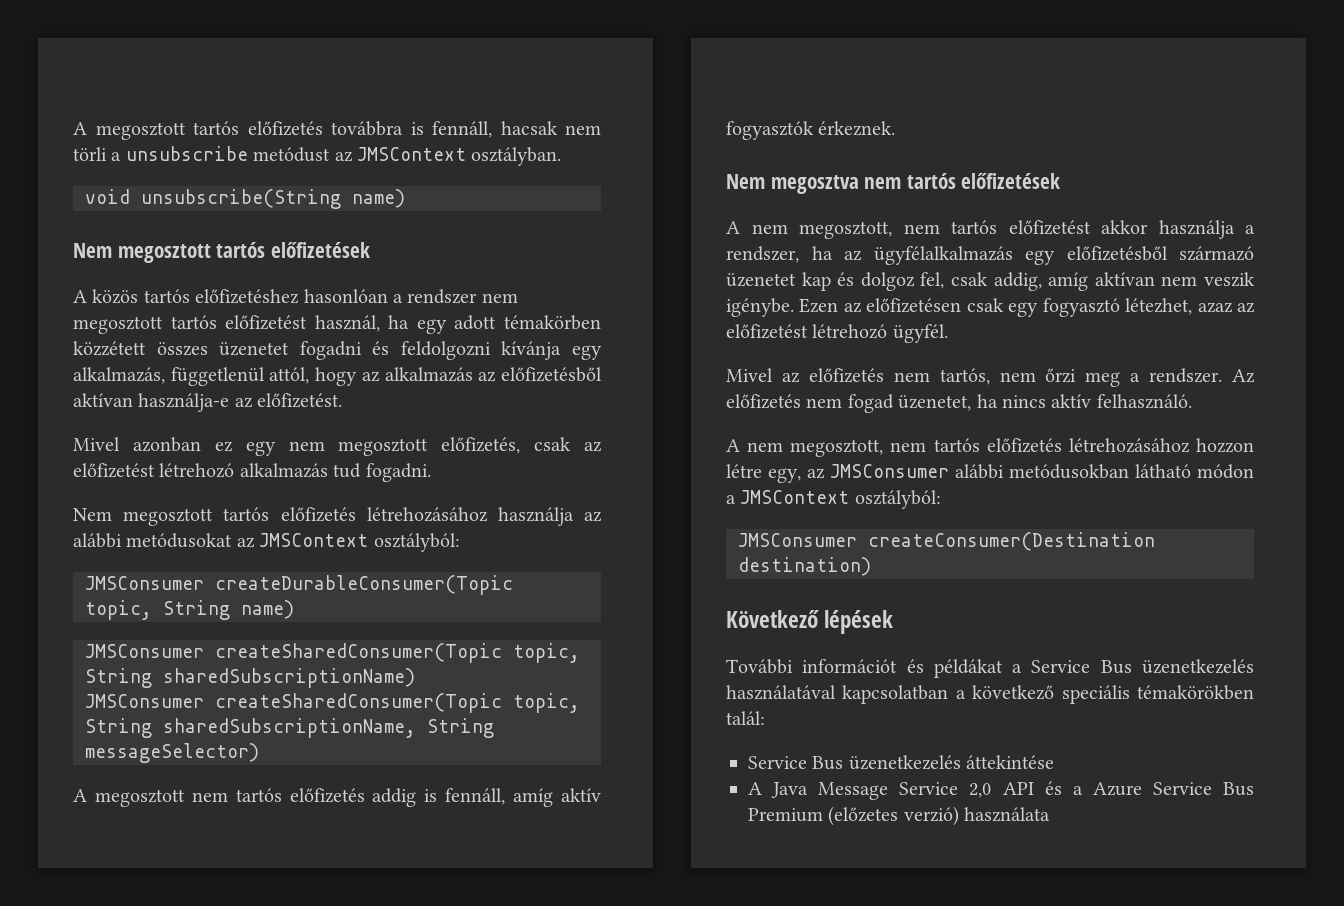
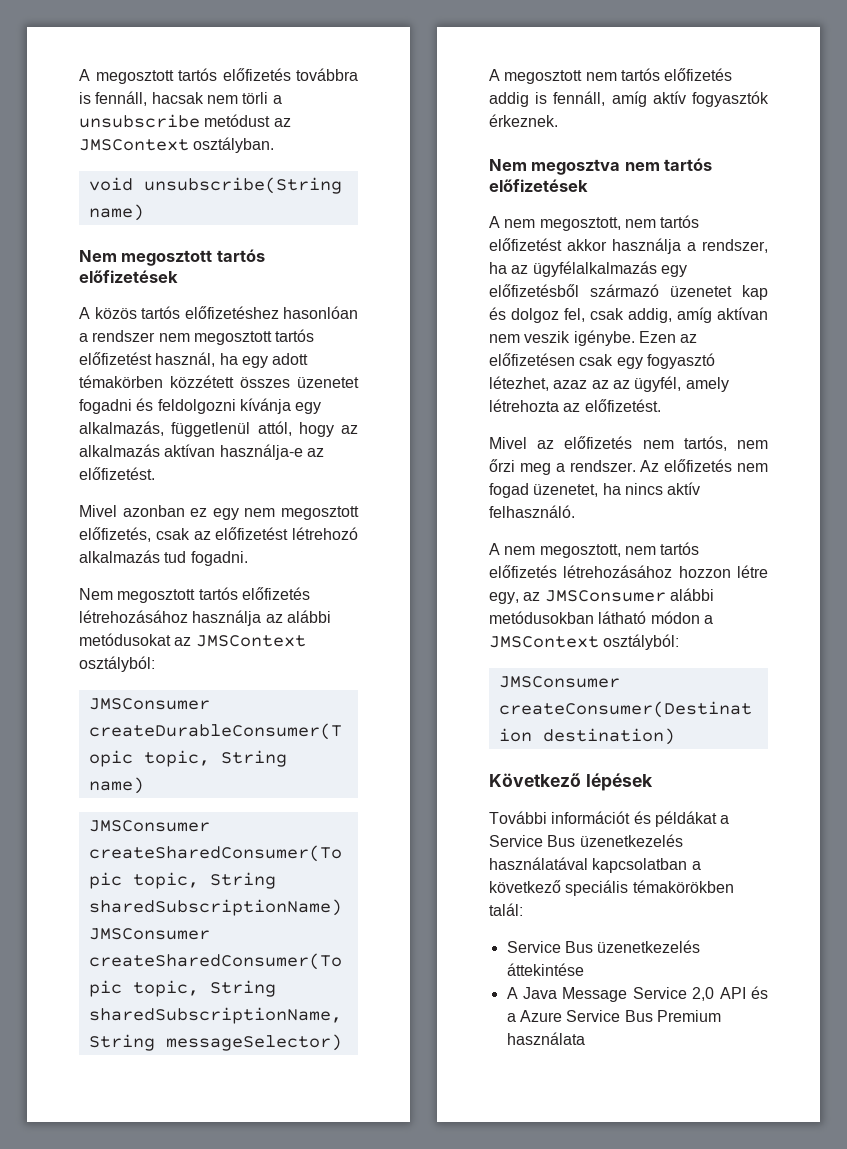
- A közös tartós előfizetéshez hasonlóan a rendszer nem megosztott tartós előfizetést használ, ha egy adott témakörben közzétett összes üzenetet fogadni és feldolgozni kívánja egy alkalmazás, függetlenül attól, hogy az alkalmazás az előfizetésből aktívan használja-e az előfizetést.
+ A közös tartós előfizetéshez hasonlóan a rendszer nem megosztott tartós előfizetést használ, ha egy adott témakörben közzétett összes üzenetet fogadni és feldolgozni kívánja egy alkalmazás, függetlenül attól, hogy az alkalmazás aktívan használja-e az előfizetést.
- Ezen az előfizetésen csak egy fogyasztó létezhet, azaz az előfizetést létrehozó ügyfél.
+ Ezen az előfizetésen csak egy fogyasztó létezhet, azaz az az ügyfél, amely létrehozta az előfizetést.
- A Java Message Service 2,0 API és a Azure Service Bus Premium (előzetes verzió) használata
+ A Java Message Service 2,0 API és a Azure Service Bus Premium használata

